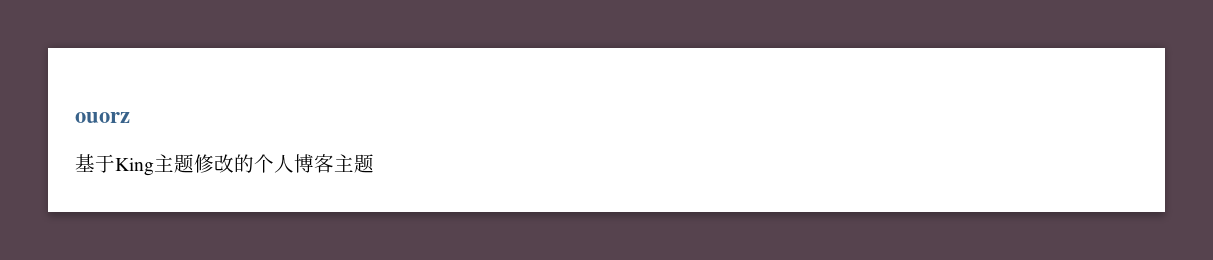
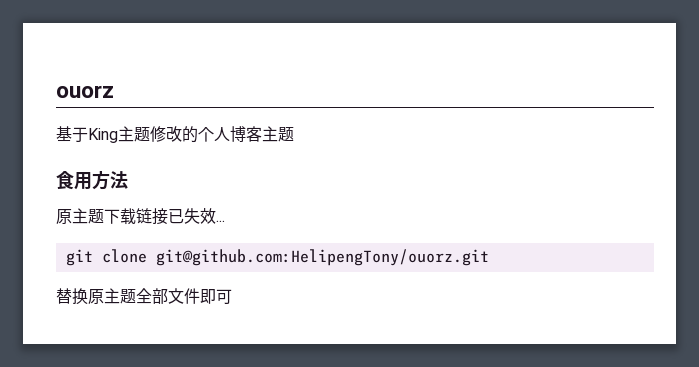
+ 食用方法
+ 原主题下载链接已失效...
+ git clone git@github.com:HelipengTony/ouorz.git
+ 替换原主题全部文件即可

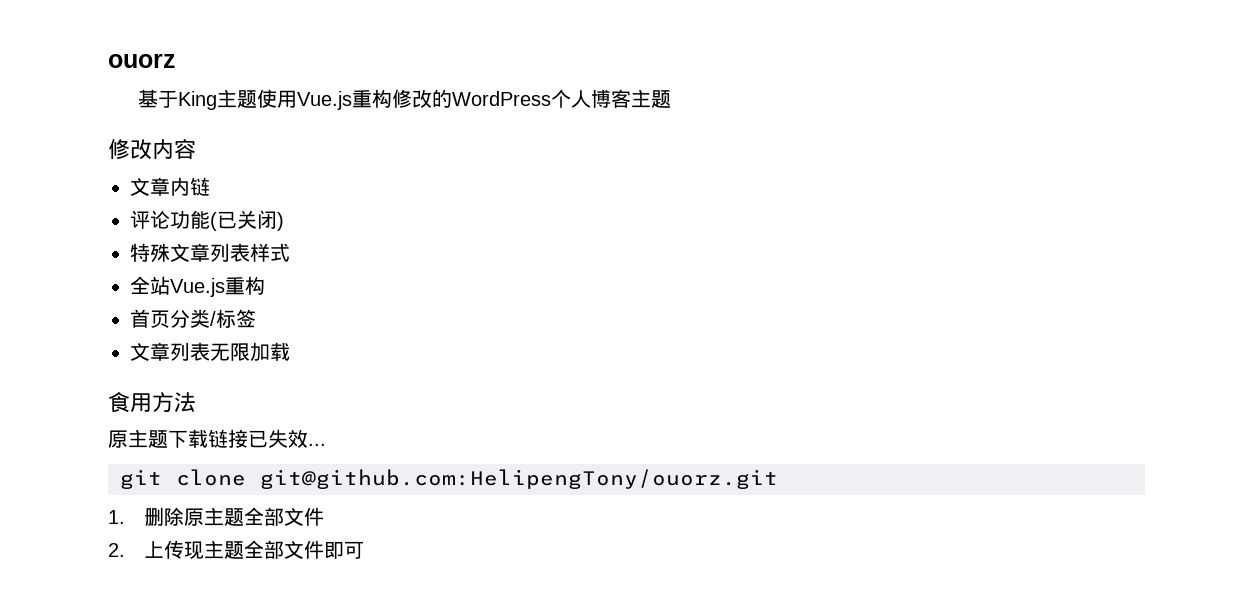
- 基于King主题修改的个人博客主题
+ 基于King主题使用Vue.js重构修改的WordPress个人博客主题
+ 修改内容
+ 文章内链
+ 评论功能(已关闭)
+ 特殊文章列表样式
+ 全站Vue.js重构
+ 首页分类/标签
+ 文章列表无限加载
- 替换原主题全部文件即可
+ 1.删除原主题全部文件
+ 2.上传现主题全部文件即可

